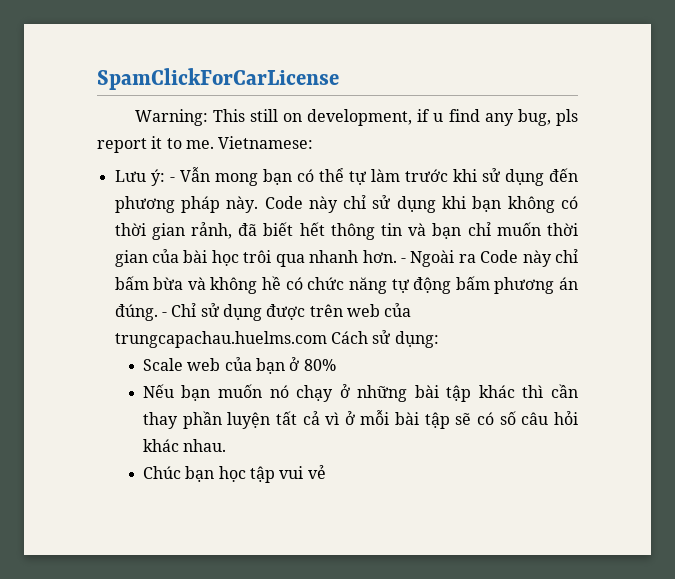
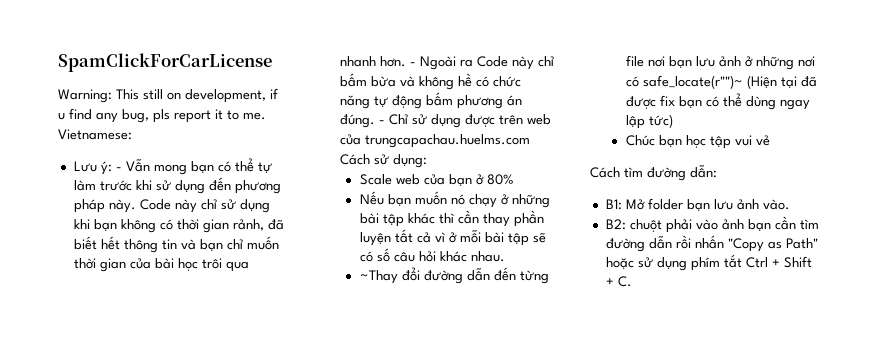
+ ~Thay đổi đường dẫn đến từng file nơi bạn lưu ảnh ở những nơi có safe_locate(r"")~ (Hiện tại đã được fix bạn có thể dùng ngay lập tức)
+ Cách tìm đường dẫn:
+ B1: Mở folder bạn lưu ảnh vào.
+ B2: chuột phải vào ảnh bạn cần tìm đường dẫn rồi nhấn "Copy as Path" hoặc sử dụng phím tắt Ctrl + Shift + C.

